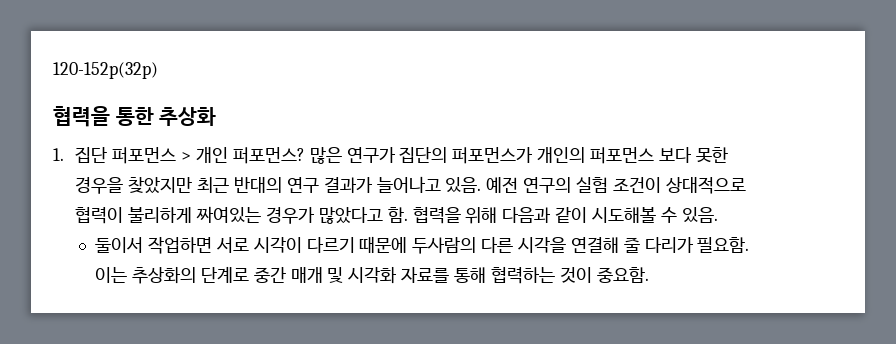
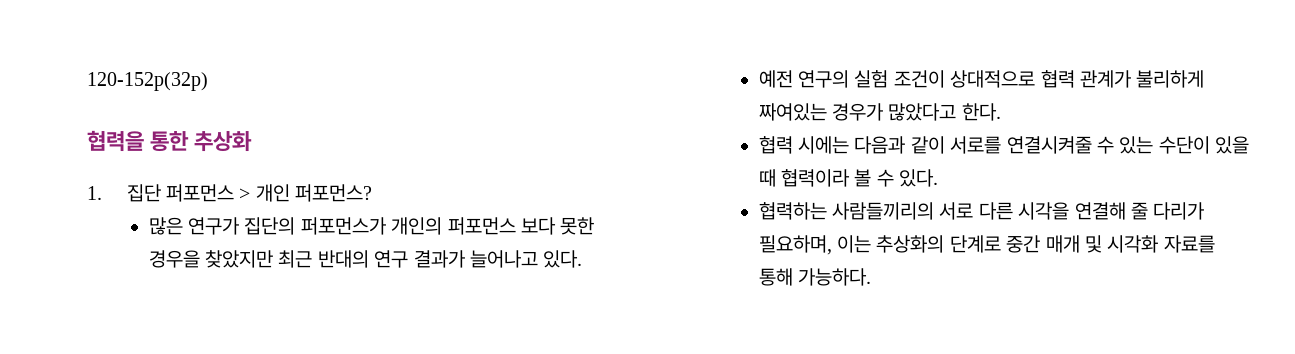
- 1. 집단 퍼포먼스 > 개인 퍼포먼스? 많은 연구가 집단의 퍼포먼스가 개인의 퍼포먼스 보다 못한 경우을 찾았지만 최근 반대의 연구 결과가 늘어나고 있음. 예전 연구의 실험 조건이 상대적으로 협력이 불리하게 짜여있는 경우가 많았다고 함. 협력을 위해 다음과 같이 시도해볼 수 있음.
- 둘이서 작업하면 서로 시각이 다르기 때문에 두사람의 다른 시각을 연결해 줄 다리가 필요함. 이는 추상화의 단계로 중간 매개 및 시각화 자료를 통해 협력하는 것이 중요함.
+ 1. 집단 퍼포먼스 > 개인 퍼포먼스?
+ 많은 연구가 집단의 퍼포먼스가 개인의 퍼포먼스 보다 못한 경우을 찾았지만 최근 반대의 연구 결과가 늘어나고 있다.
+ 예전 연구의 실험 조건이 상대적으로 협력 관계가 불리하게 짜여있는 경우가 많았다고 한다.
+ 협력 시에는 다음과 같이 서로를 연결시켜줄 수 있는 수단이 있을 때 협력이라 볼 수 있다.
+ 협력하는 사람들끼리의 서로 다른 시각을 연결해 줄 다리가 필요하며, 이는 추상화의 단계로 중간 매개 및 시각화 자료를 통해 가능하다.

